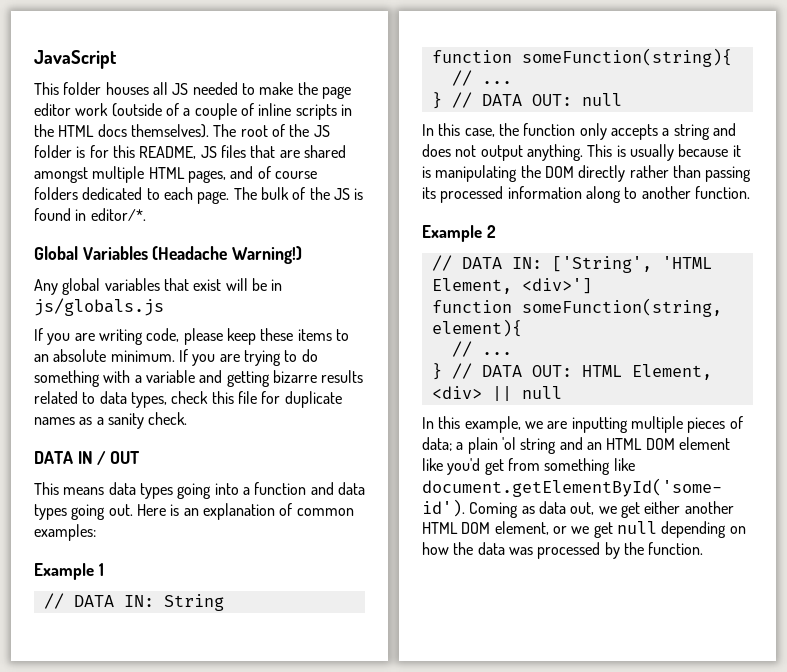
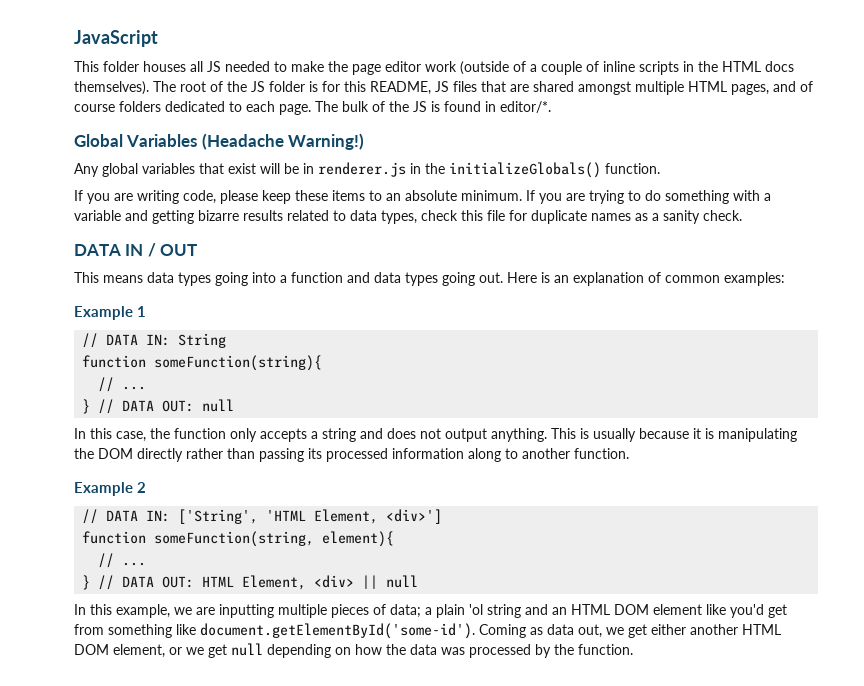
- Any global variables that exist will be in js/globals.js
+ Any global variables that exist will be in renderer.js in the initializeGlobals() function.

